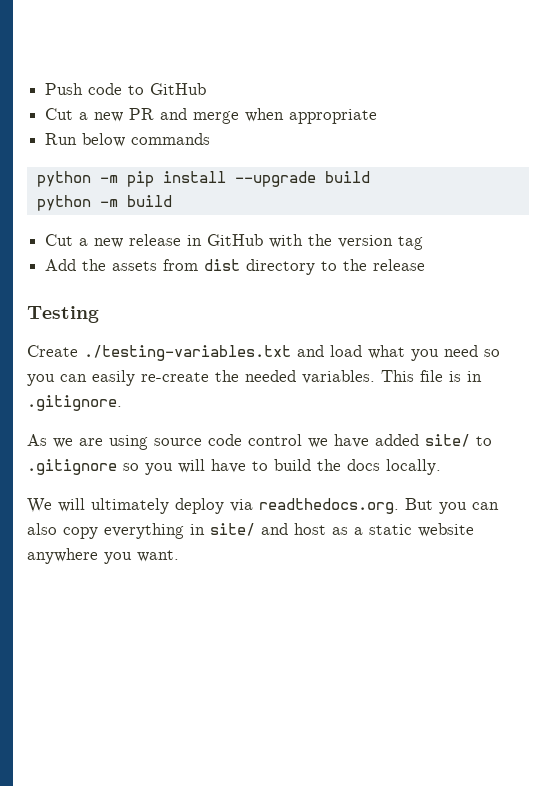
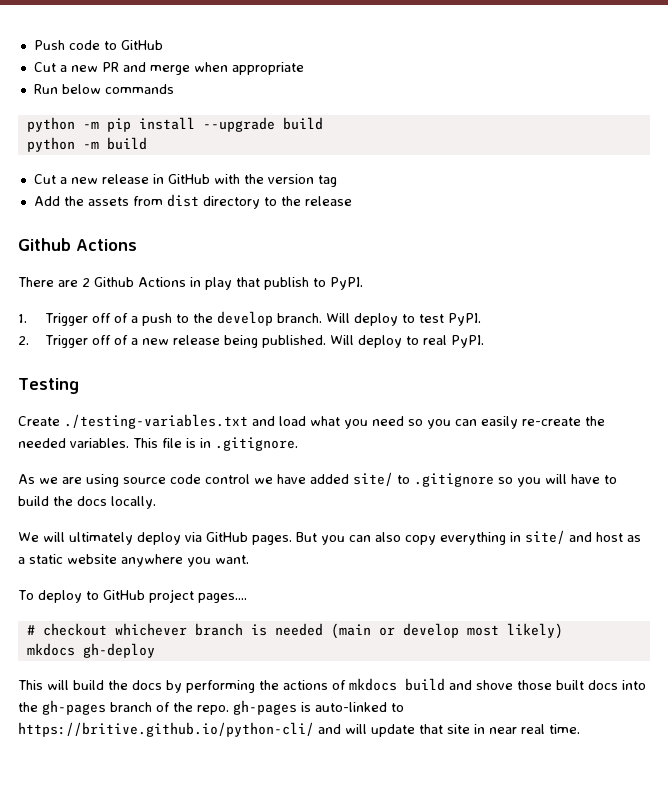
  Add the assets from dist directory to the release
+ Github Actions
+ There are 2 Github Actions in play that publish to PyPI.
+ 1. Trigger off of a push to the develop branch. Will deploy to test PyPI.
+ 2. Trigger off of a new release being published. Will deploy to real PyPI.
- We will ultimately deploy via readthedocs.org. But you can also copy everything in site/ and host as a static website anywhere you want.
+ We will ultimately deploy via GitHub pages. But you can also copy everything in site/ and host as a static website anywhere you want.
+ To deploy to GitHub project pages....
+ # checkout whichever branch is needed (main or develop most likely)
+ mkdocs gh-deploy
+ This will build the docs by performing the actions of mkdocs build and shove those built docs into the gh-pages branch of the repo. gh-pages is auto-linked to https://britive.github.io/python-cli/ and will update that site in near real time.

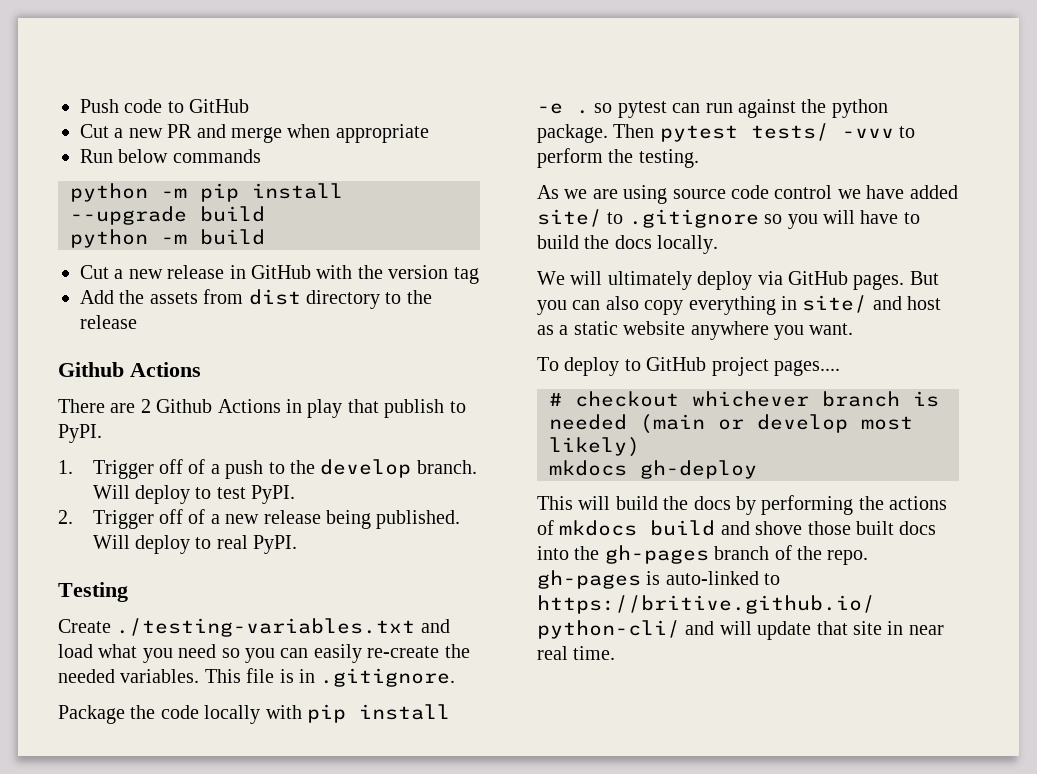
+ Package the code locally with pip install -e . so pytest can run against the python package. Then pytest tests/ -vvv to perform the testing.

